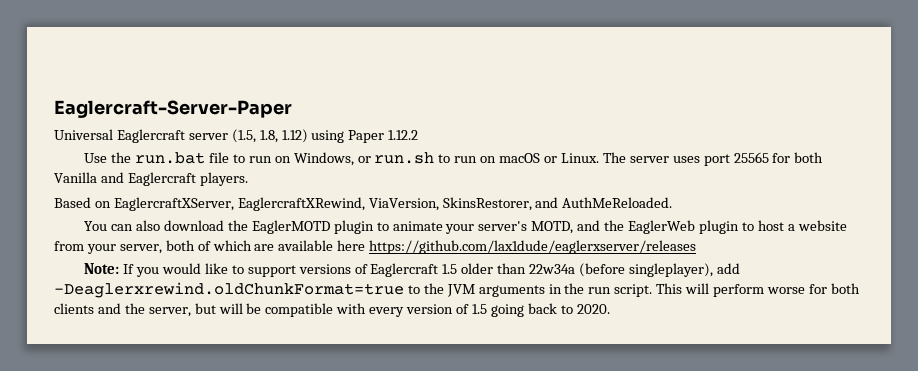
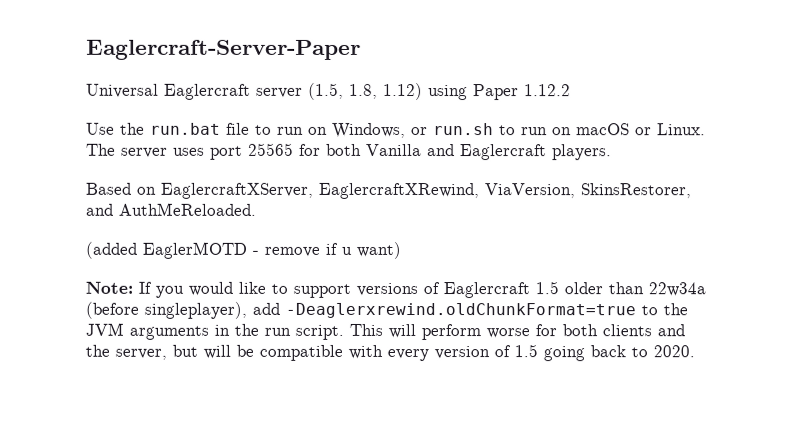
- You can also download the EaglerMOTD plugin to animate your server's MOTD, and the EaglerWeb plugin to host a website from your server, both of which are available here https://github.com/lax1dude/eaglerxserver/releases
+ (added EaglerMOTD - remove if u want)

